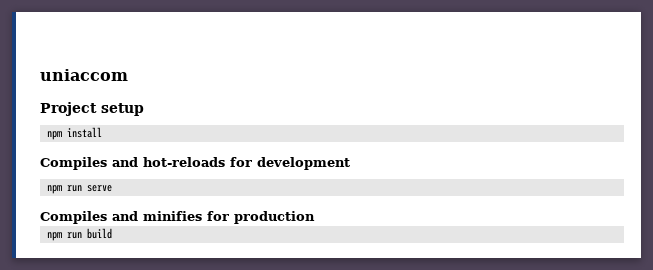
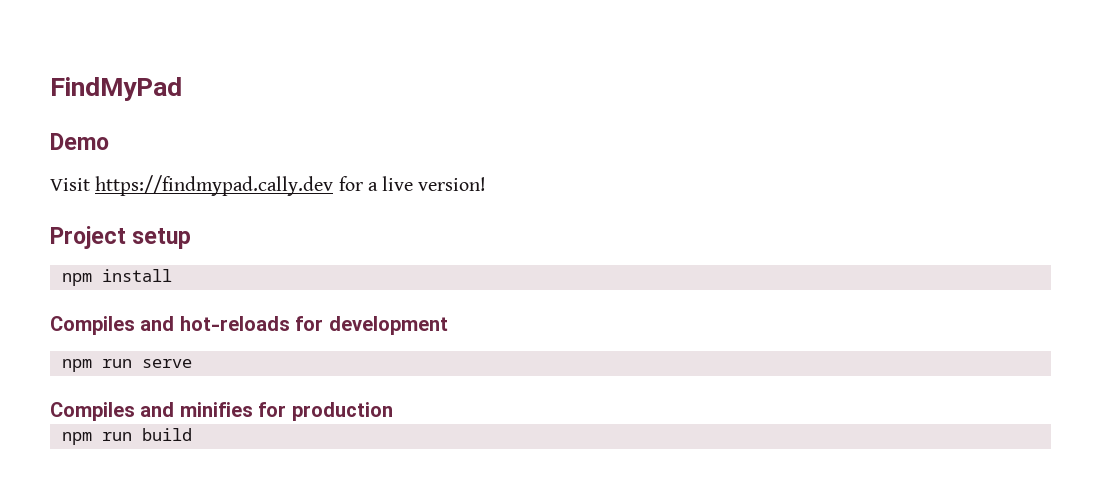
- uniaccom
+ FindMyPad
+ Demo
+ Visit https://findmypad.cally.dev for a live version!

